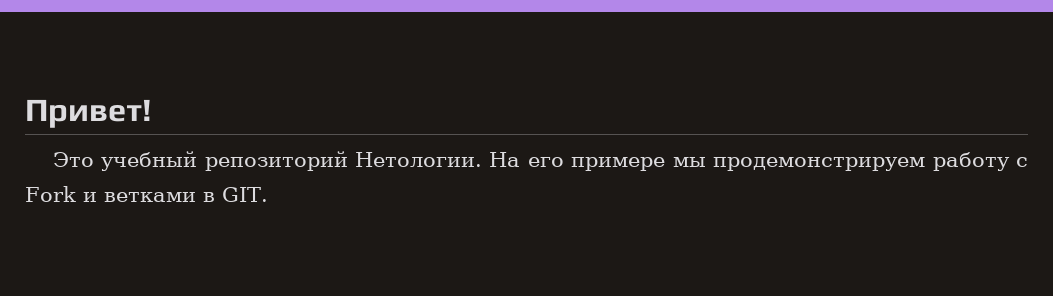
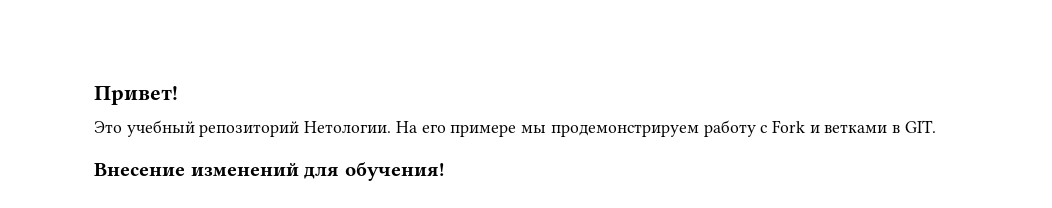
+ Внесение изменений для обучения!

